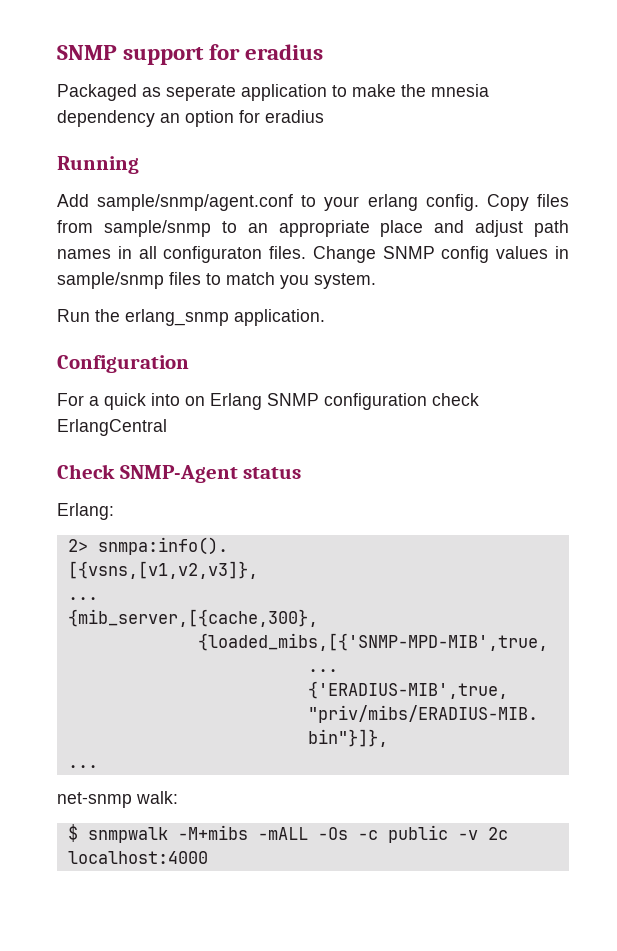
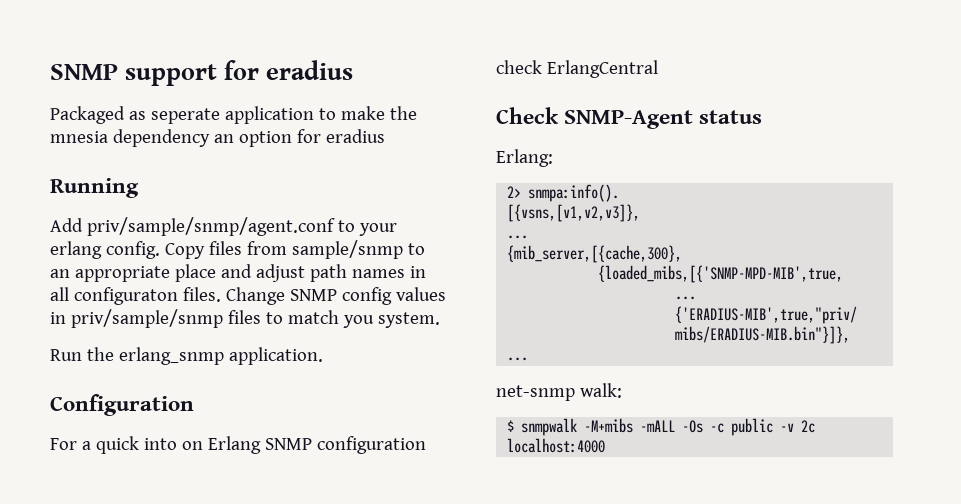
- Add sample/snmp/agent.conf to your erlang config.
+ Add priv/sample/snmp/agent.conf to your erlang config.
- Change SNMP config values in sample/snmp files to match you system.
+ Change SNMP config values in priv/sample/snmp files to match you system.

